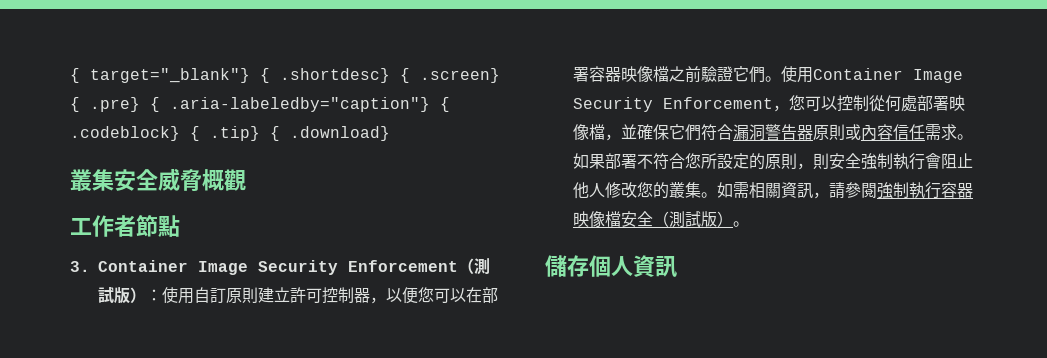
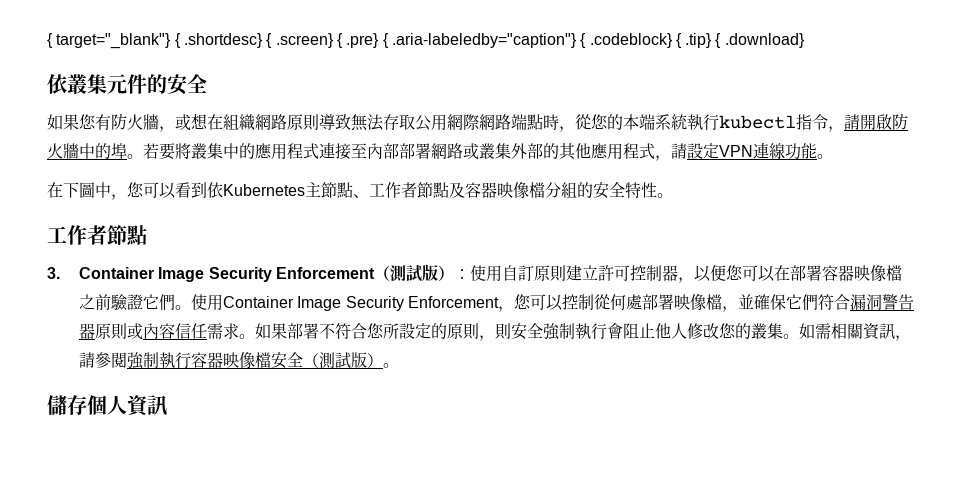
- 叢集安全威脅概觀
+ 依叢集元件的安全
+ 如果您有防火牆，或想在組織網路原則導致無法存取公用網際網路端點時，從您的本端系統執行kubectl指令，請開啟防火牆中的埠。若要將叢集中的應用程式連接至內部部署網路或叢集外部的其他應用程式，請設定VPN連線功能。
+ 在下圖中，您可以看到依Kubernetes主節點、工作者節點及容器映像檔分組的安全特性。

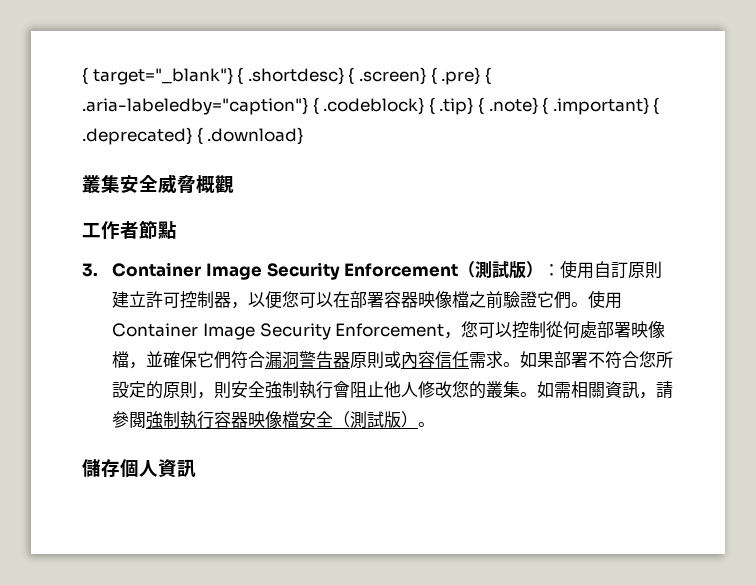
- { target="_blank"} { .shortdesc} { .screen} { .pre} { .aria-labeledby="caption"} { .codeblock} { .tip} { .download}
- 依叢集元件的安全
- 如果您有防火牆，或想在組織網路原則導致無法存取公用網際網路端點時，從您的本端系統執行kubectl指令，請開啟防火牆中的埠。若要將叢集中的應用程式連接至內部部署網路或叢集外部的其他應用程式，請設定VPN連線功能。
- 在下圖中，您可以看到依Kubernetes主節點、工作者節點及容器映像檔分組的安全特性。
+ { target="_blank"} { .shortdesc} { .screen} { .pre} { .aria-labeledby="caption"} { .codeblock} { .tip} { .note} { .important} { .deprecated} { .download}
+ 叢集安全威脅概觀

